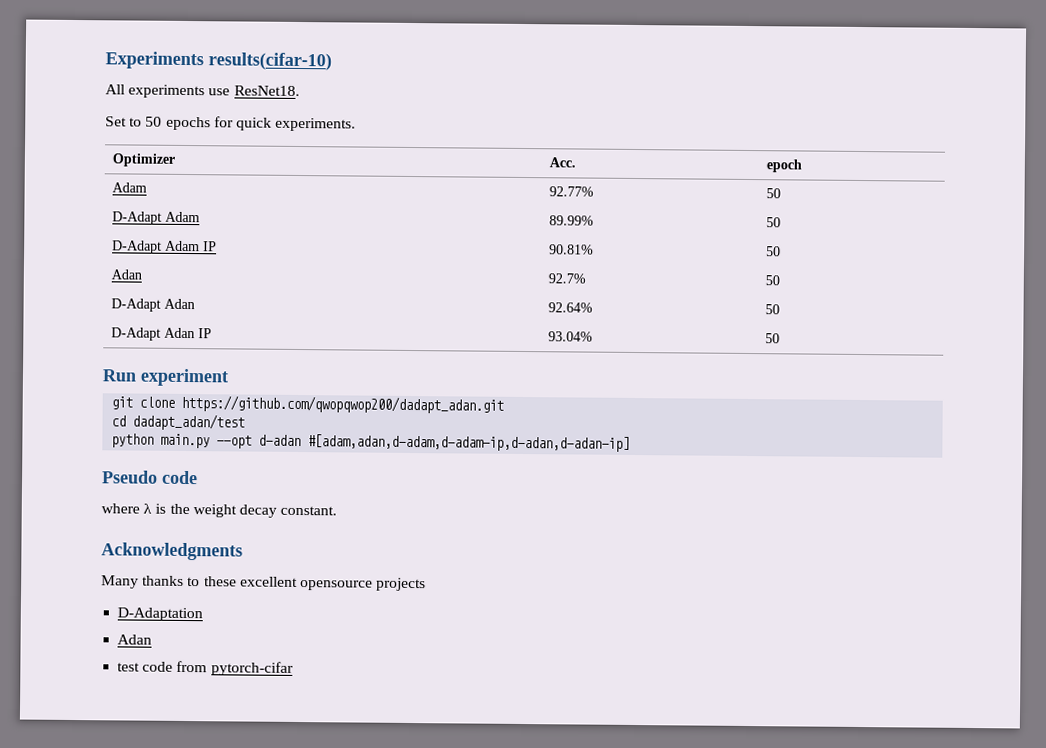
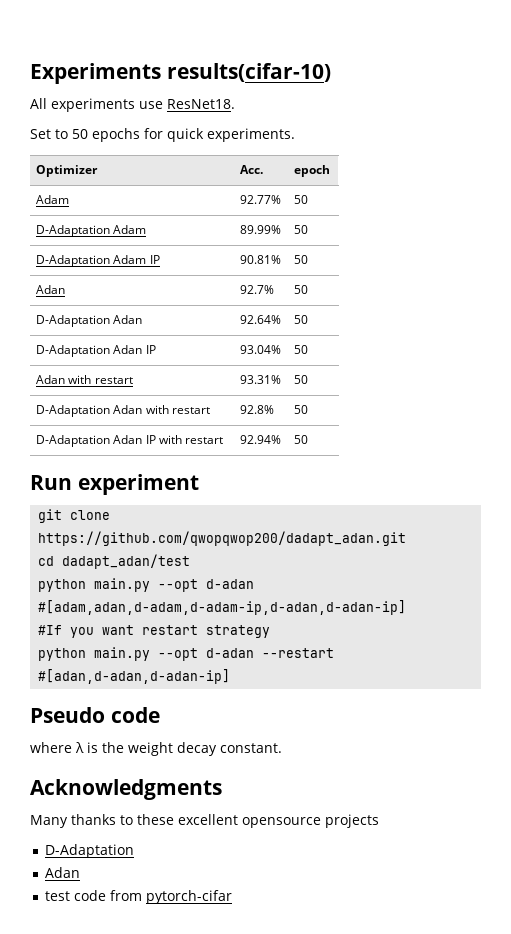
- D-Adapt Adam | 89.99% | 50
+ D-Adaptation Adam | 89.99% | 50
- D-Adapt Adam IP | 90.81% | 50
+ D-Adaptation Adam IP | 90.81% | 50
- D-Adapt Adan | 92.64% | 50
+ D-Adaptation Adan | 92.64% | 50
- D-Adapt Adan IP | 93.04% | 50
+ D-Adaptation Adan IP | 93.04% | 50
+ Adan with restart | 93.31% | 50
+ D-Adaptation Adan with restart | 92.8% | 50
+ D-Adaptation Adan IP with restart | 92.94% | 50
+ #If you want restart strategy
+ python main.py --opt d-adan --restart #[adan,d-adan,d-adan-ip]

